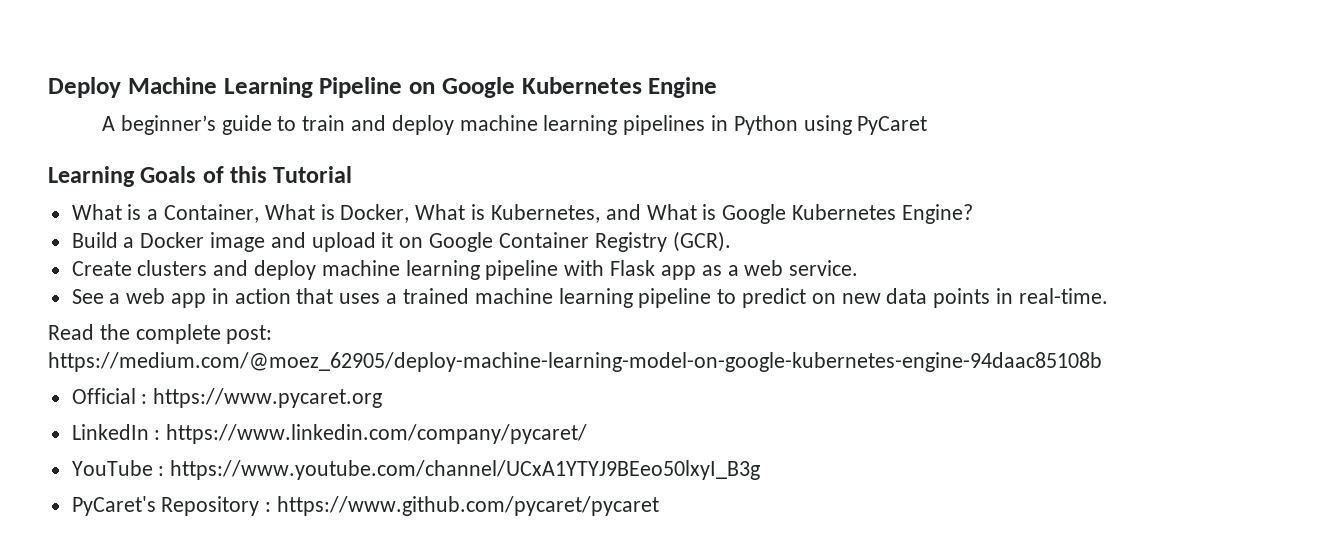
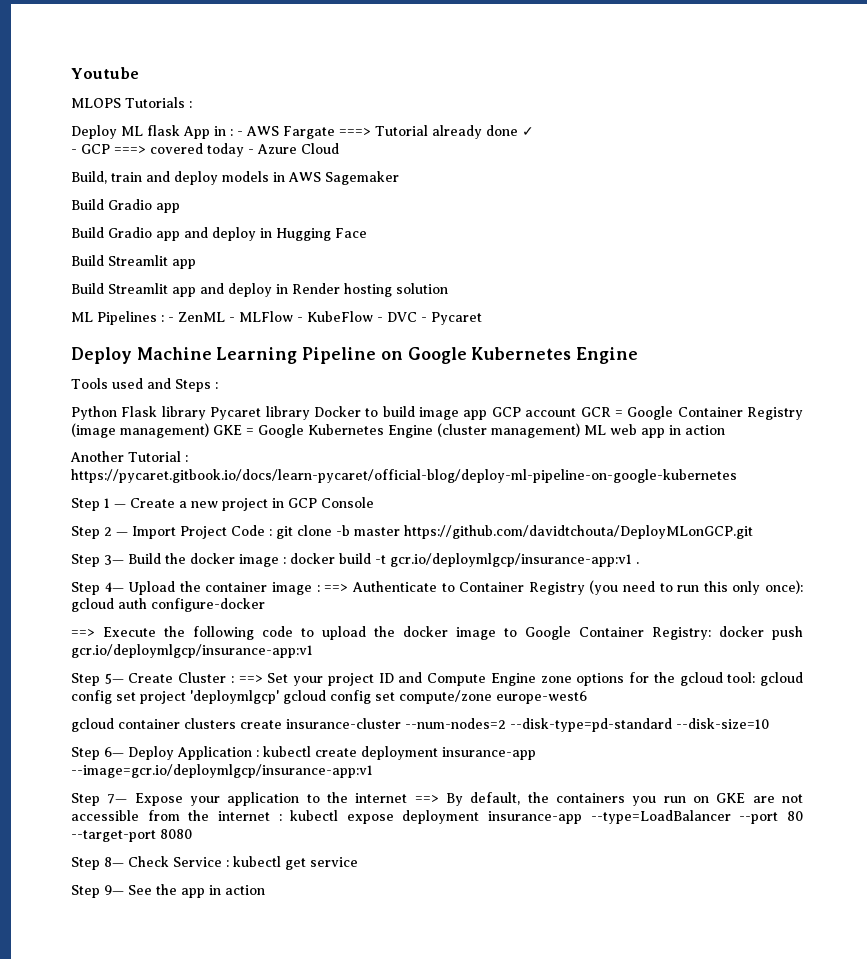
+ Youtube
+ MLOPS Tutorials :
+ Deploy ML flask App in : - AWS Fargate ===> Tutorial already done ✓
+ - GCP ===> covered today - Azure Cloud
+ Build, train and deploy models in AWS Sagemaker
+ Build Gradio app
+ Build Gradio app and deploy in Hugging Face
+ Build Streamlit app
+ Build Streamlit app and deploy in Render hosting solution
+ ML Pipelines : - ZenML - MLFlow - KubeFlow - DVC - Pycaret
- A beginner’s guide to train and deploy machine learning pipelines in Python using PyCaret
- Learning Goals of this Tutorial
- What is a Container, What is Docker, What is Kubernetes, and What is Google Kubernetes Engine?
- Build a Docker image and upload it on Google Container Registry (GCR).
- Create clusters and deploy machine learning pipeline with Flask app as a web service.
- See a web app in action that uses a trained machine learning pipeline to predict on new data points in real-time.
- Read the complete post: https://medium.com/@moez_62905/deploy-machine-learning-model-on-google-kubernetes-engine-94daac85108b
- Official : https://www.pycaret.org
- LinkedIn : https://www.linkedin.com/company/pycaret/
- YouTube : https://www.youtube.com/channel/UCxA1YTYJ9BEeo50lxyI_B3g
- PyCaret's Repository : https://www.github.com/pycaret/pycaret
+ Tools used and Steps :
+ Python Flask library Pycaret library Docker to build image app GCP account GCR = Google Container Registry (image management) GKE = Google Kubernetes Engine (cluster management) ML web app in action
+ Another Tutorial : https://pycaret.gitbook.io/docs/learn-pycaret/official-blog/deploy-ml-pipeline-on-google-kubernetes
+ Step 1 — Create a new project in GCP Console
+ Step 2 — Import Project Code : git clone -b master https://github.com/davidtchouta/DeployMLonGCP.git
+ Step 3— Build the docker image : docker build -t gcr.io/deploymlgcp/insurance-app:v1 .
+ Step 4— Upload the container image : ==> Authenticate to Container Registry (you need to run this only once): gcloud auth configure-docker
+ ==> Execute the following code to upload the docker image to Google Container Registry: docker push gcr.io/deploymlgcp/insurance-app:v1
+ Step 5— Create Cluster : ==> Set your project ID and Compute Engine zone options for the gcloud tool: gcloud config set project 'deploymlgcp' gcloud config set compute/zone europe-west6
+ gcloud container clusters create insurance-cluster --num-nodes=2 --disk-type=pd-standard --disk-size=10
+ Step 6— Deploy Application : kubectl create deployment insurance-app --image=gcr.io/deploymlgcp/insurance-app:v1
+ Step 7— Expose your application to the internet ==> By default, the containers you run on GKE are not accessible from the internet : kubectl expose deployment insurance-app --type=LoadBalancer --port 80 --target-port 8080
+ Step 8— Check Service : kubectl get service
+ Step 9— See the app in action

